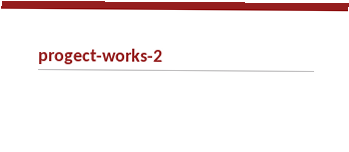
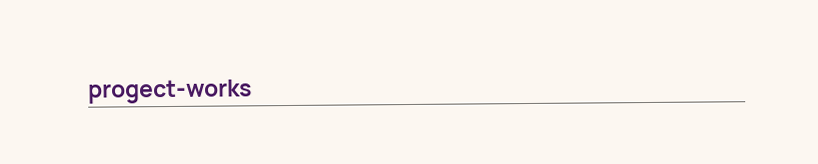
- progect-works-2
+ progect-works

